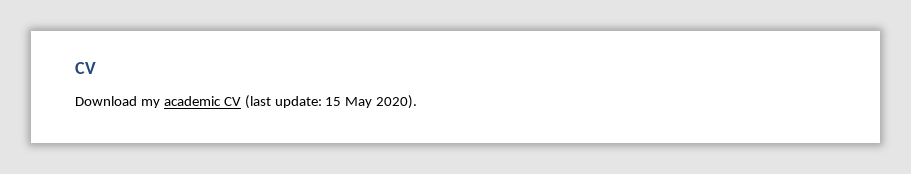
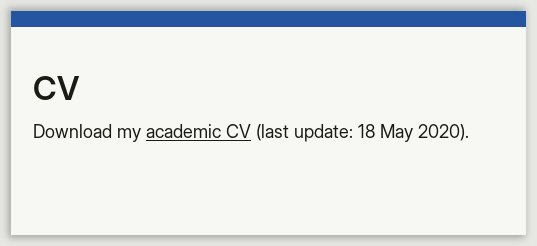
- Download my academic CV (last update: 15 May 2020).
+ Download my academic CV (last update: 18 May 2020).

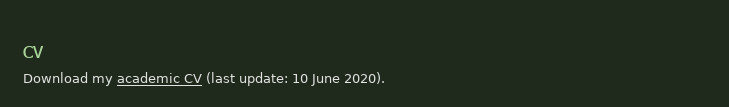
- Download my academic CV (last update: 18 May 2020).
+ Download my academic CV (last update: 10 June 2020).

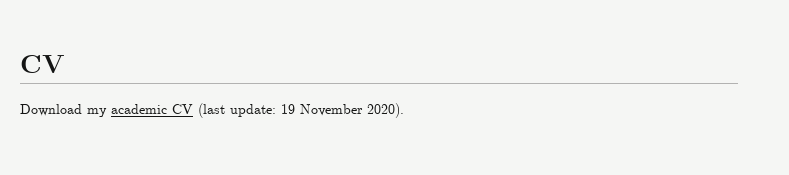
- Download my academic CV (last update: 10 June 2020).
+ Download my academic CV (last update: 19 November 2020).

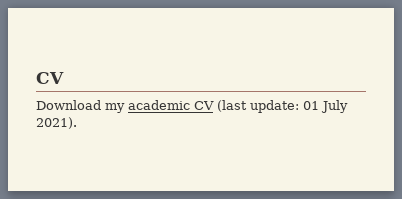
- Download my academic CV (last update: 19 November 2020).
+ Download my academic CV (last update: 01 July 2021).

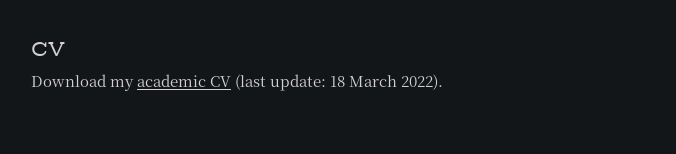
- Download my academic CV (last update: 01 July 2021).
+ Download my academic CV (last update: 18 March 2022).

